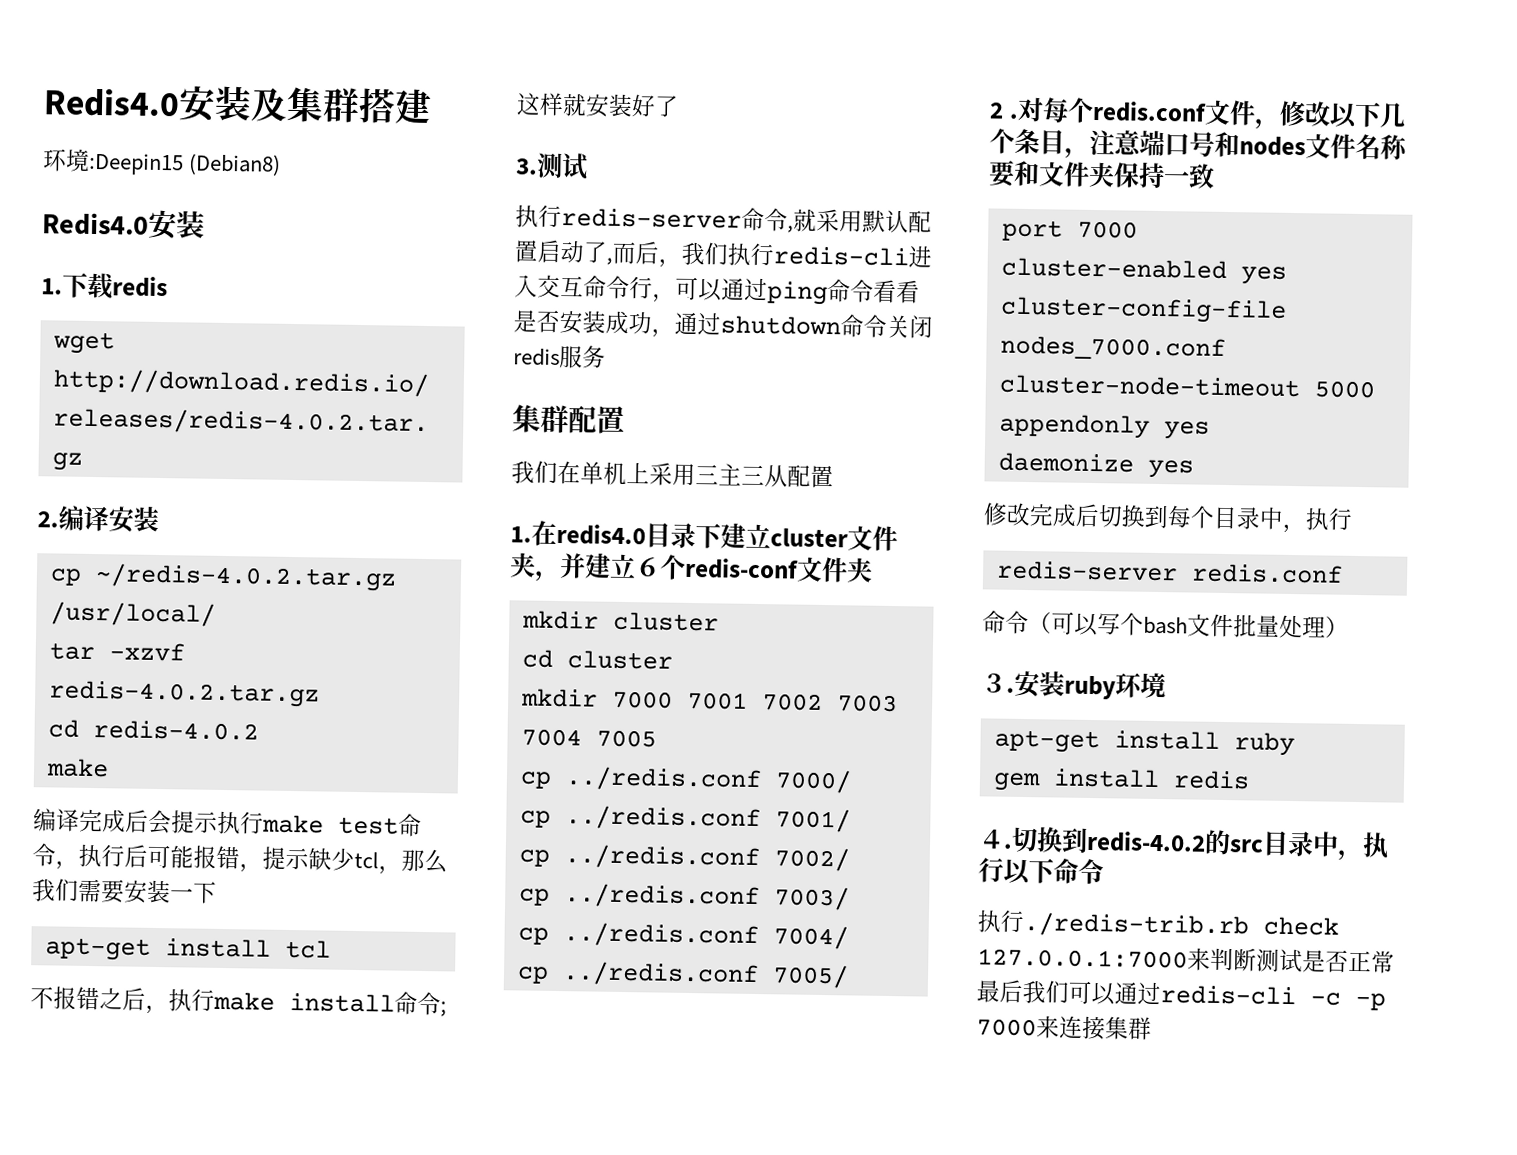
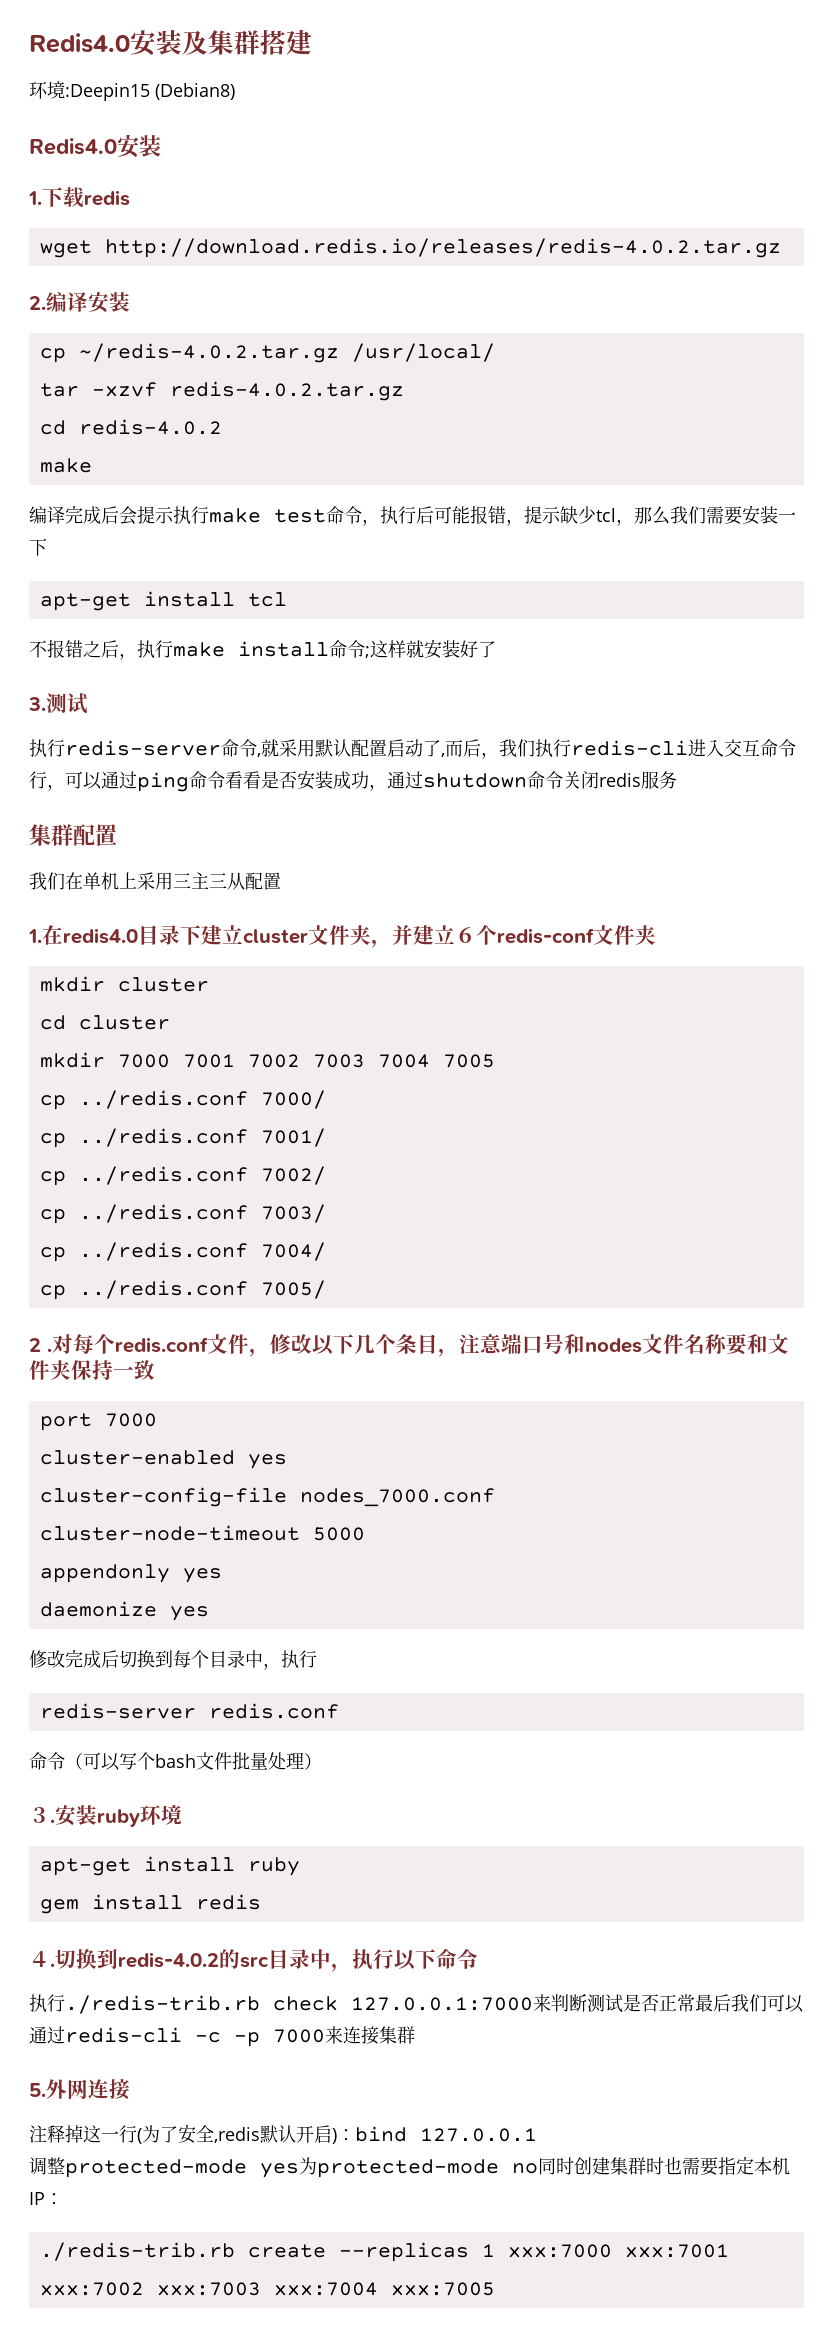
+ 5.外网连接
+ 注释掉这一行(为了安全,redis默认开启)：bind 127.0.0.1
+ 调整protected-mode yes为protected-mode no同时创建集群时也需要指定本机IP：
+ ./redis-trib.rb create --replicas 1 xxx:7000 xxx:7001 xxx:7002 xxx:7003 xxx:7004 xxx:7005

